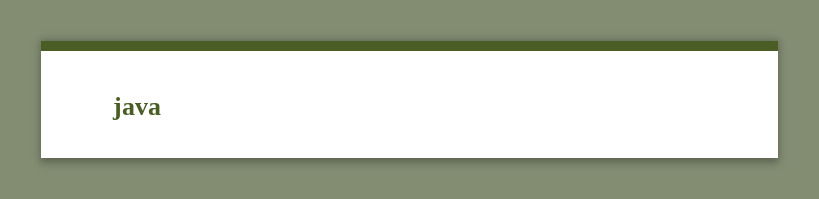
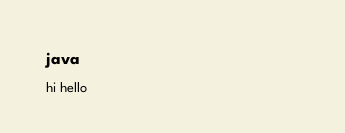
+ hi hello

